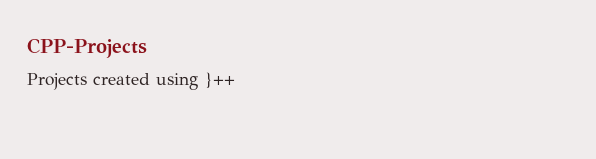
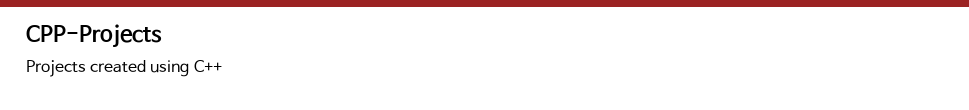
- Projects created using }++
+ Projects created using C++

